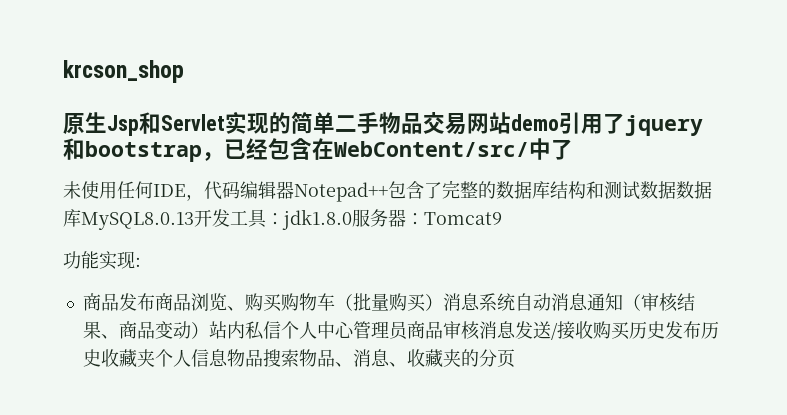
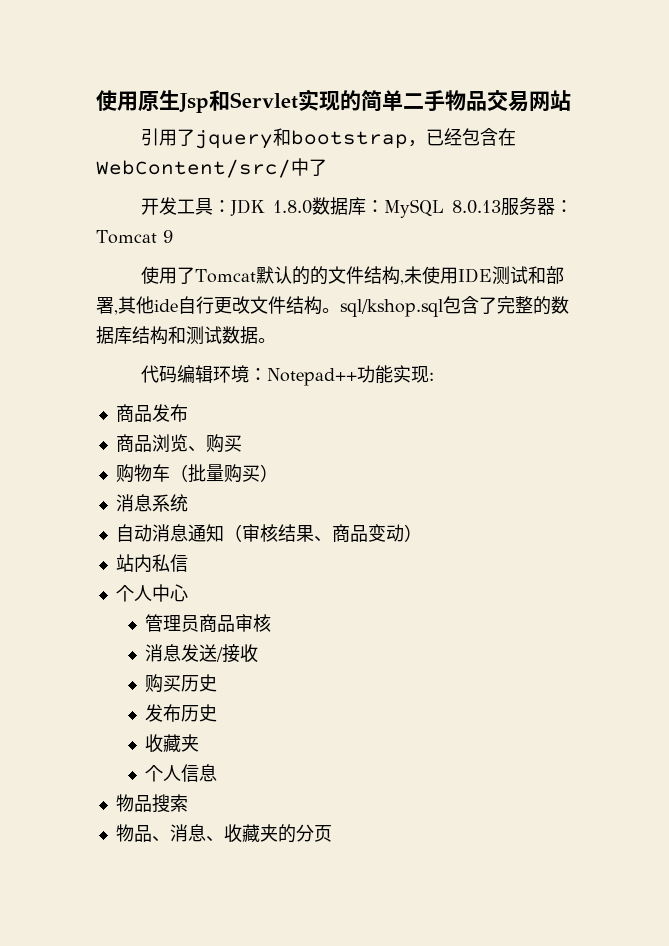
- krcson_shop
- 原生Jsp和Servlet实现的简单二手物品交易网站demo引用了jquery和bootstrap，已经包含在WebContent/src/中了
+ 使用原生Jsp和Servlet实现的简单二手物品交易网站
+ 引用了jquery和bootstrap，已经包含在WebContent/src/中了
- 未使用任何IDE，代码编辑器Notepad++包含了完整的数据库结构和测试数据数据库MySQL8.0.13开发工具：jdk1.8.0服务器：Tomcat9
- 功能实现:
+ 开发工具：JDK 1.8.0数据库：MySQL 8.0.13服务器：Tomcat 9
+ 使用了Tomcat默认的的文件结构,未使用IDE测试和部署,其他ide自行更改文件结构。sql/kshop.sql包含了完整的数据库结构和测试数据。
+ 代码编辑环境：Notepad++功能实现:
- 商品发布商品浏览、购买购物车（批量购买）消息系统自动消息通知（审核结果、商品变动）站内私信个人中心管理员商品审核消息发送/接收购买历史发布历史收藏夹个人信息物品搜索物品、消息、收藏夹的分页
+ 商品发布
+ 商品浏览、购买
+ 购物车（批量购买）
+ 消息系统
+ 自动消息通知（审核结果、商品变动）
+ 站内私信
+ 个人中心
+ 管理员商品审核
+ 消息发送/接收
+ 购买历史
+ 发布历史
+ 收藏夹
+ 个人信息
+ 物品搜索
+ 物品、消息、收藏夹的分页

